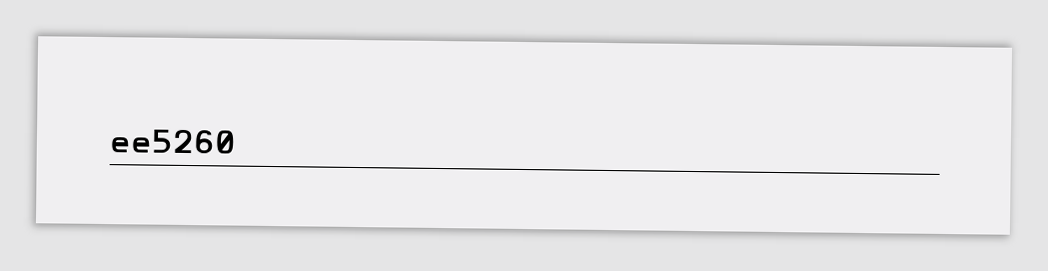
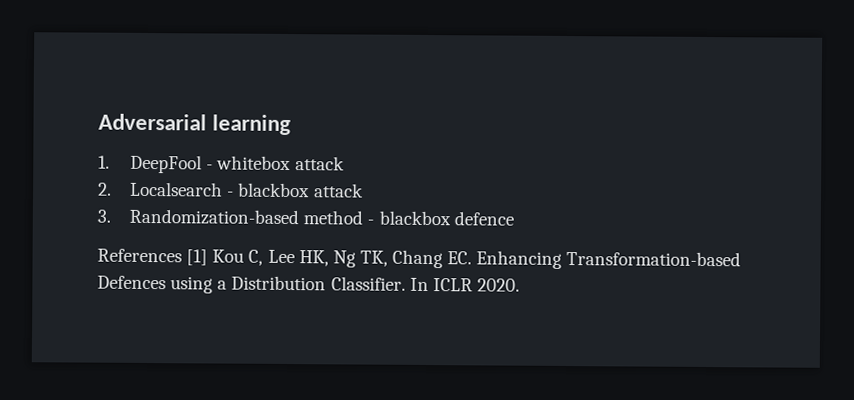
- ee5260
+ Adversarial learning
+ 1. DeepFool - whitebox attack
+ 2. Localsearch - blackbox attack
+ 3. Randomization-based method - blackbox defence
+ References [1] Kou C, Lee HK, Ng TK, Chang EC. Enhancing Transformation-based Defences using a Distribution Classifier. In ICLR 2020.

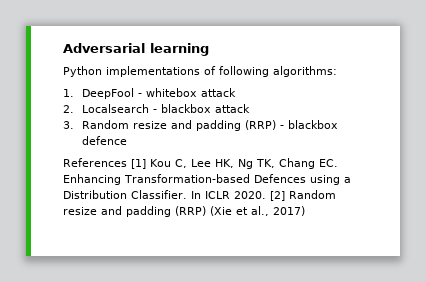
+ Python implementations of following algorithms:
- 3. Randomization-based method - blackbox defence
+ 3. Random resize and padding (RRP) - blackbox defence
+ [2] Random resize and padding (RRP) (Xie et al., 2017)

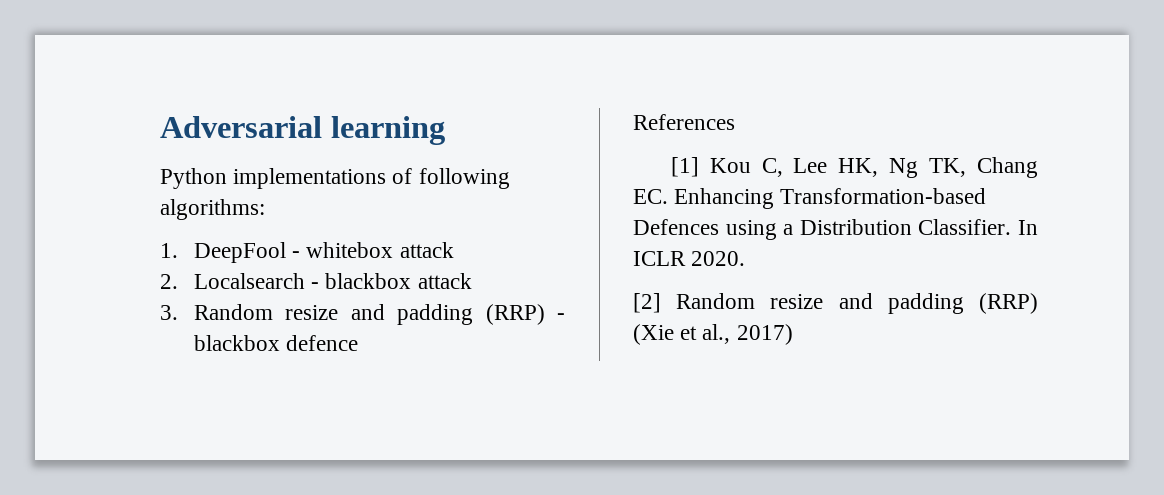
- References [1] Kou C, Lee HK, Ng TK, Chang EC. Enhancing Transformation-based Defences using a Distribution Classifier.
+ References
+ [1] Kou C, Lee HK, Ng TK, Chang EC. Enhancing Transformation-based Defences using a Distribution Classifier.
- In ICLR 2020. [2] Random resize and padding (RRP) (Xie et al., 2017)
+ In ICLR 2020.
+ [2] Random resize and padding (RRP) (Xie et al., 2017)

